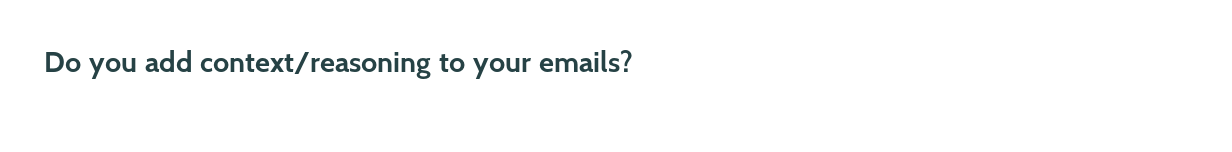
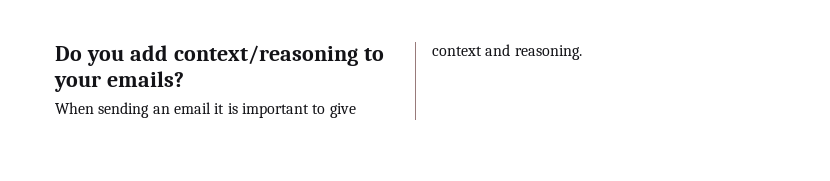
+ When sending an email it is important to give context and reasoning.

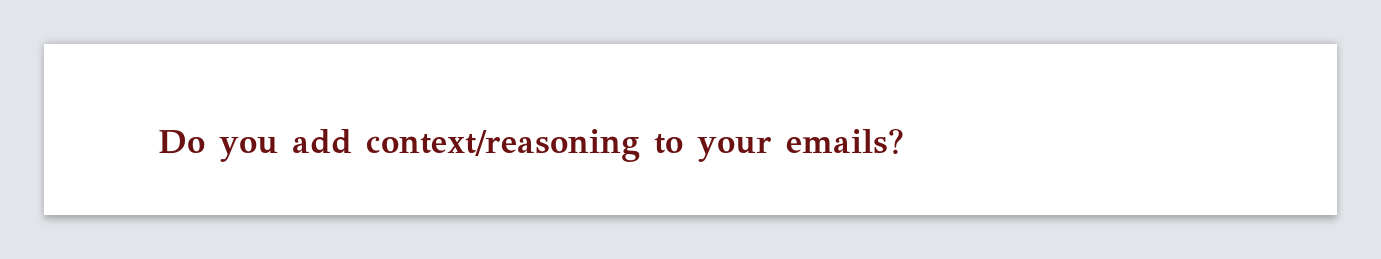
- When sending an email it is important to give context and reasoning.

